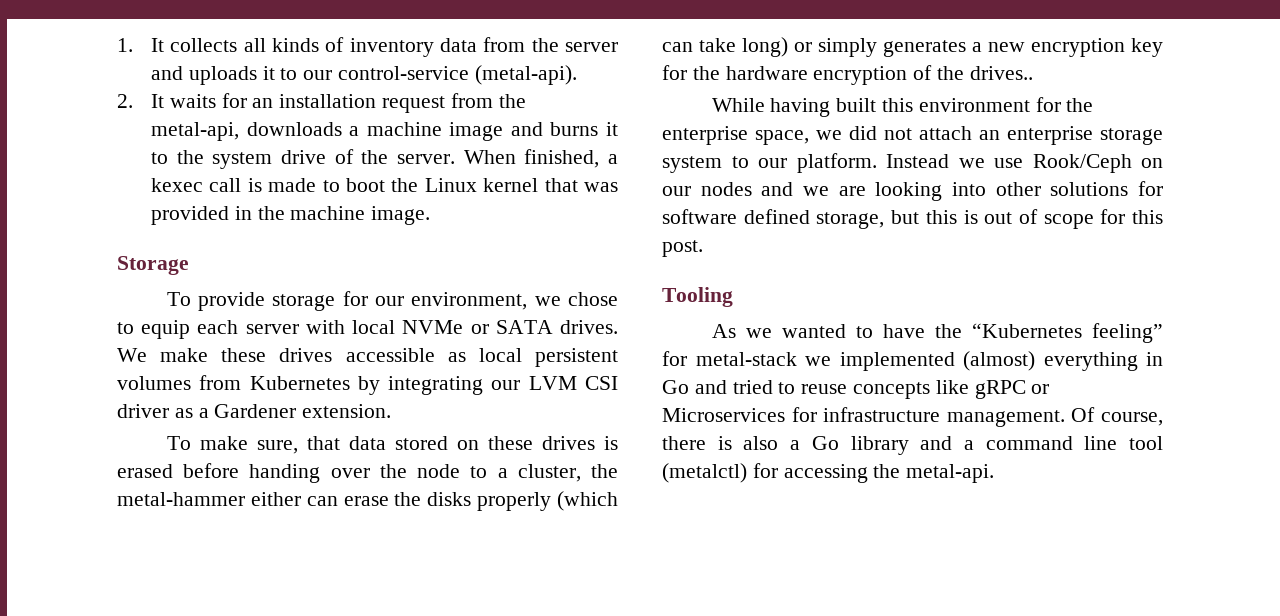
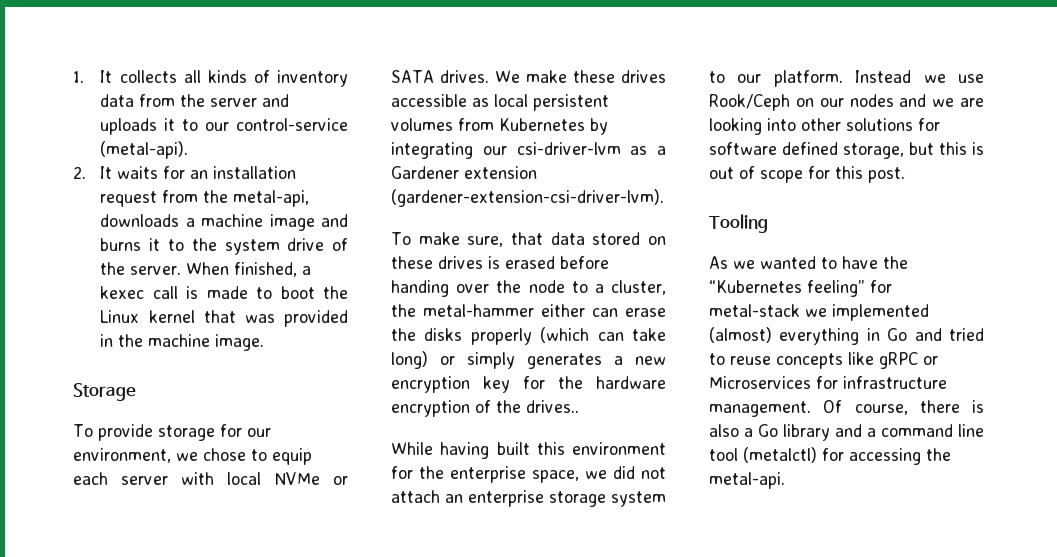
- We make these drives accessible as local persistent volumes from Kubernetes by integrating our LVM CSI driver as a Gardener extension.
+ We make these drives accessible as local persistent volumes from Kubernetes by integrating our csi-driver-lvm as a Gardener extension (gardener-extension-csi-driver-lvm).

